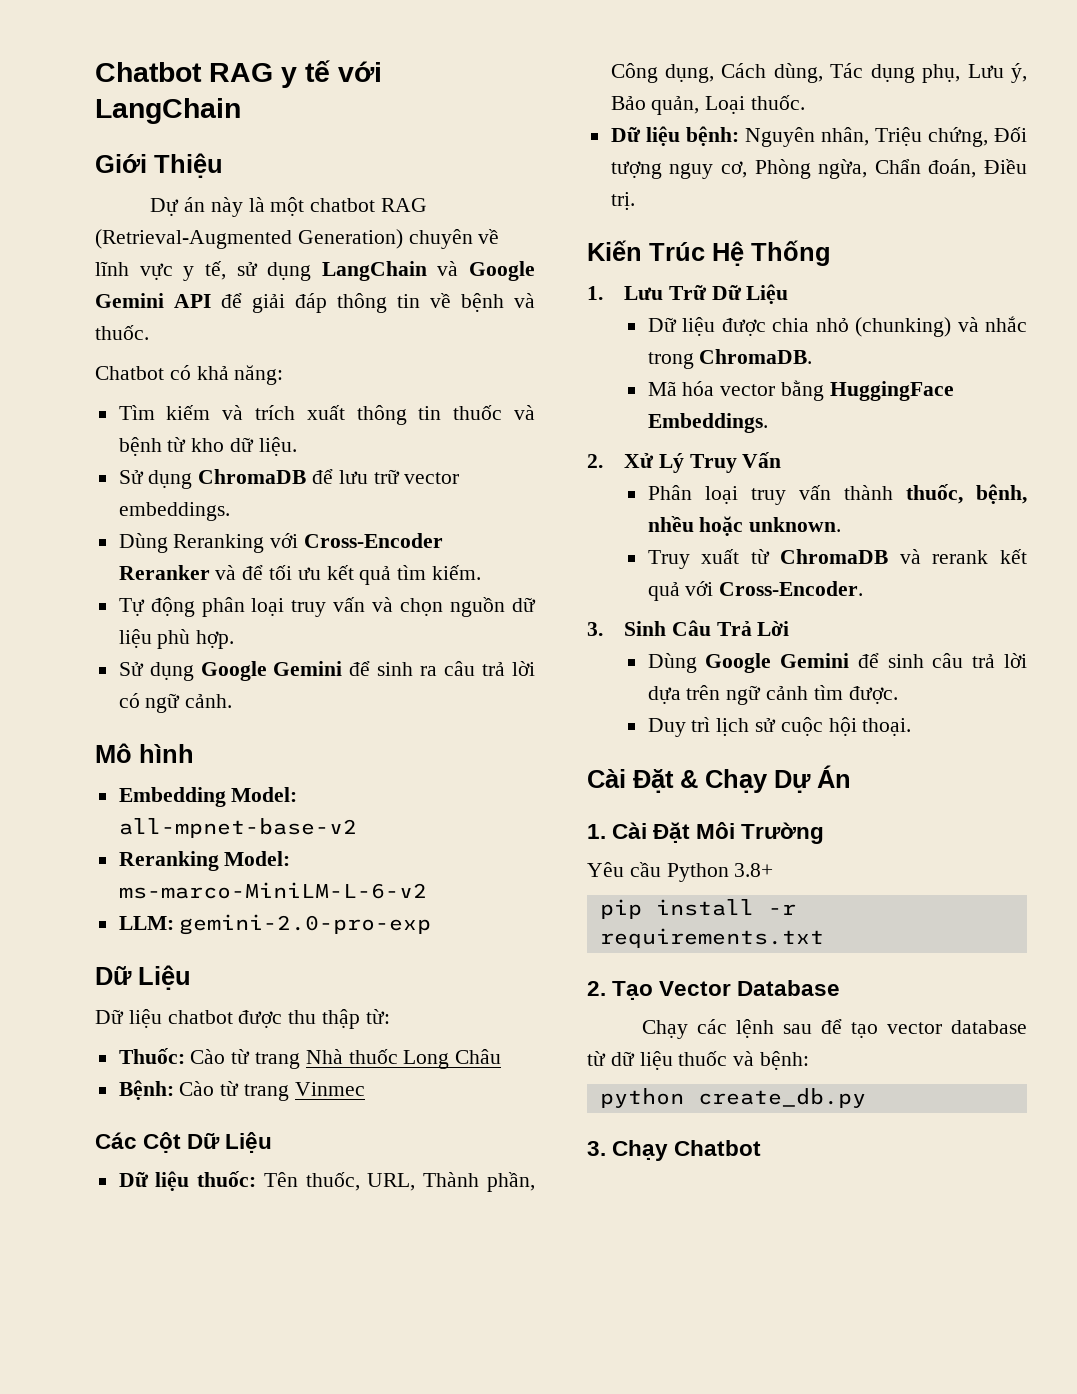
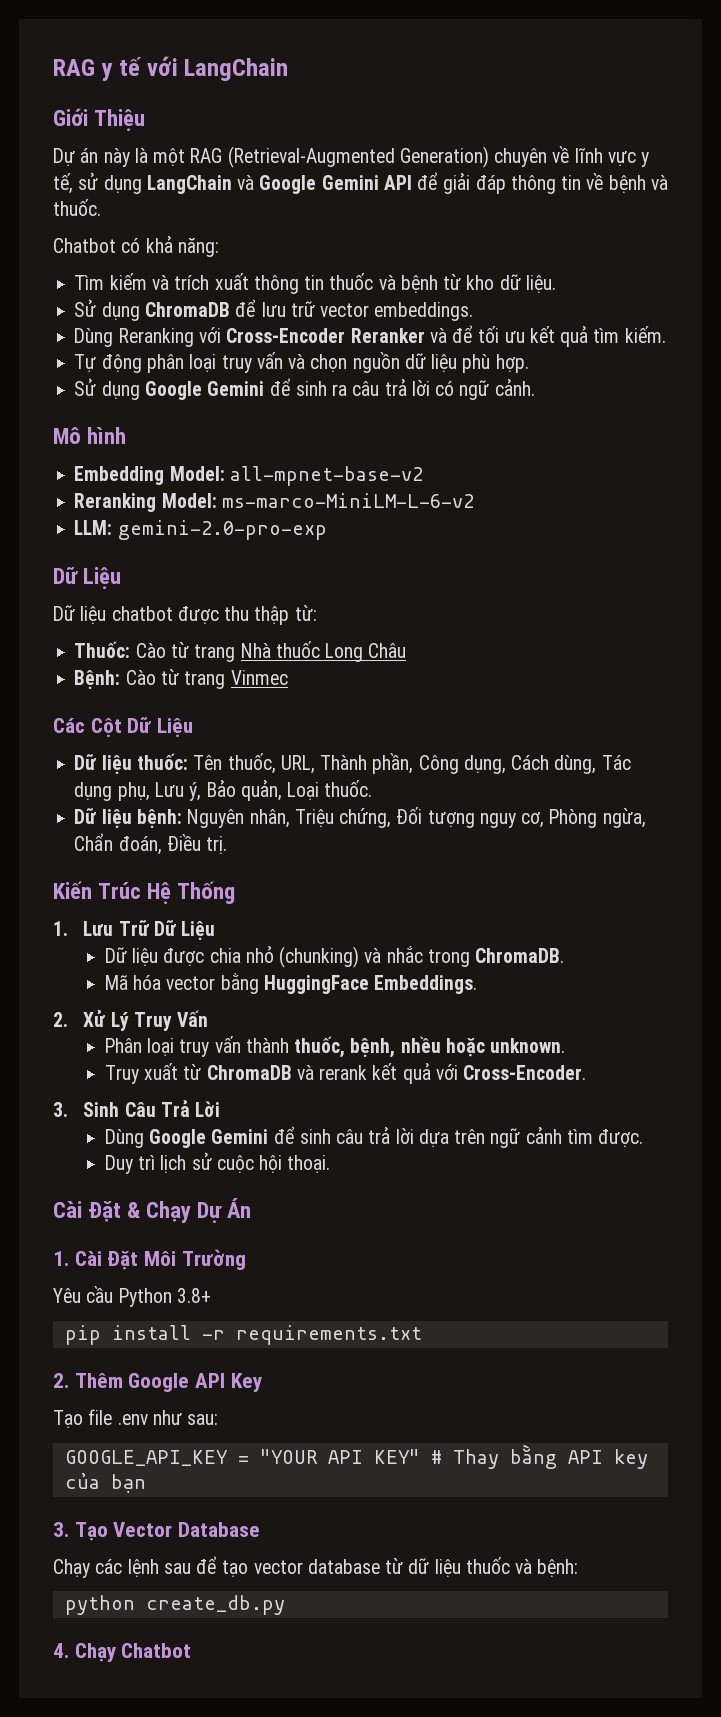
- Chatbot RAG y tế với LangChain
+ RAG y tế với LangChain
- Dự án này là một chatbot RAG (Retrieval-Augmented Generation) chuyên về lĩnh vực y tế, sử dụng LangChain và Google Gemini API để giải đáp thông tin về bệnh và thuốc.
+ Dự án này là một RAG (Retrieval-Augmented Generation) chuyên về lĩnh vực y tế, sử dụng LangChain và Google Gemini API để giải đáp thông tin về bệnh và thuốc.
- 2. Tạo Vector Database
+ 2. Thêm Google API Key
+ Tạo file .env như sau:
+ GOOGLE_API_KEY = "YOUR API KEY" # Thay bằng API key của bạn
+ 3. Tạo Vector Database
- 3. Chạy Chatbot
+ 4. Chạy Chatbot

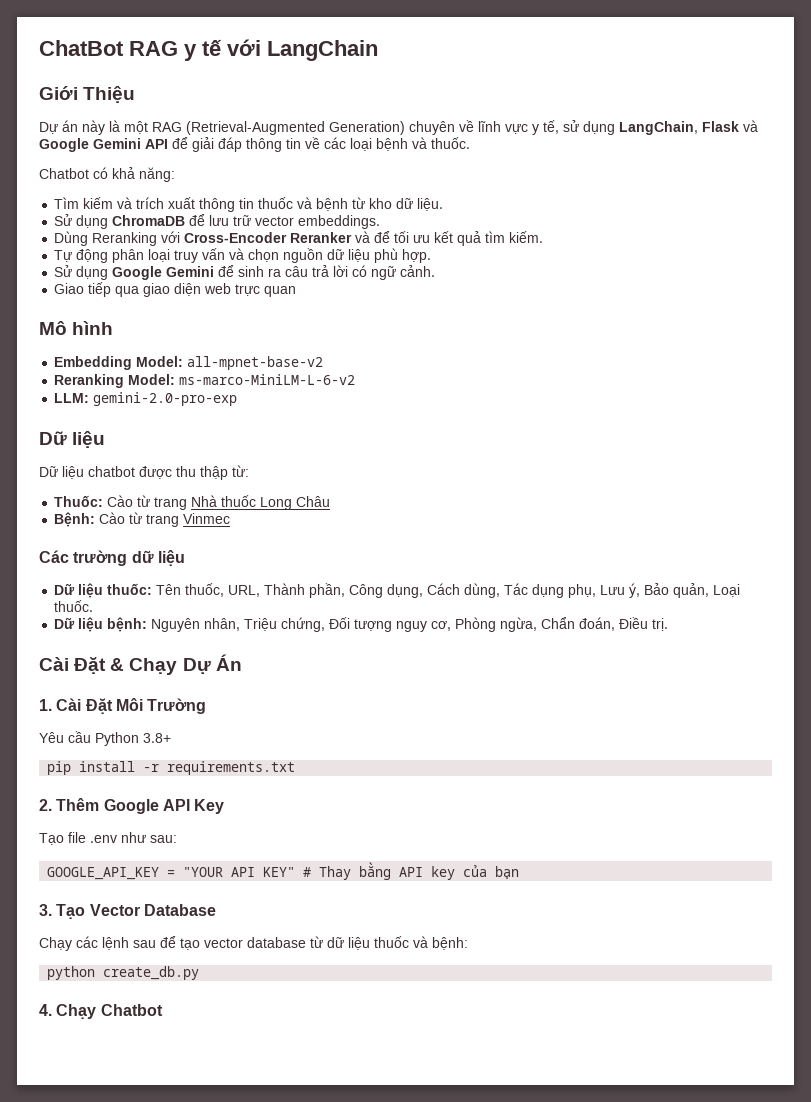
- RAG y tế với LangChain
+ ChatBot RAG y tế với LangChain
- Dự án này là một RAG (Retrieval-Augmented Generation) chuyên về lĩnh vực y tế, sử dụng LangChain và Google Gemini API để giải đáp thông tin về bệnh và thuốc.
+ Dự án này là một RAG (Retrieval-Augmented Generation) chuyên về lĩnh vực y tế, sử dụng LangChain, Flask và Google Gemini API để giải đáp thông tin về các loại bệnh và thuốc.
+ Giao tiếp qua giao diện web trực quan
  LLM: gemini-2.0-pro-exp
- Dữ Liệu
+ Dữ liệu
- Các Cột Dữ Liệu
+ Các trường dữ liệu
- Kiến Trúc Hệ Thống
- 1. Lưu Trữ Dữ Liệu
- Dữ liệu được chia nhỏ (chunking) và nhắc trong ChromaDB.
- Mã hóa vector bằng HuggingFace Embeddings.
- 2. Xử Lý Truy Vấn
- Phân loại truy vấn thành thuốc, bệnh, nhều hoặc unknown.
- Truy xuất từ ChromaDB và rerank kết quả với Cross-Encoder.
- 3. Sinh Câu Trả Lời
- Dùng Google Gemini để sinh câu trả lời dựa trên ngữ cảnh tìm được.
- Duy trì lịch sử cuộc hội thoại.

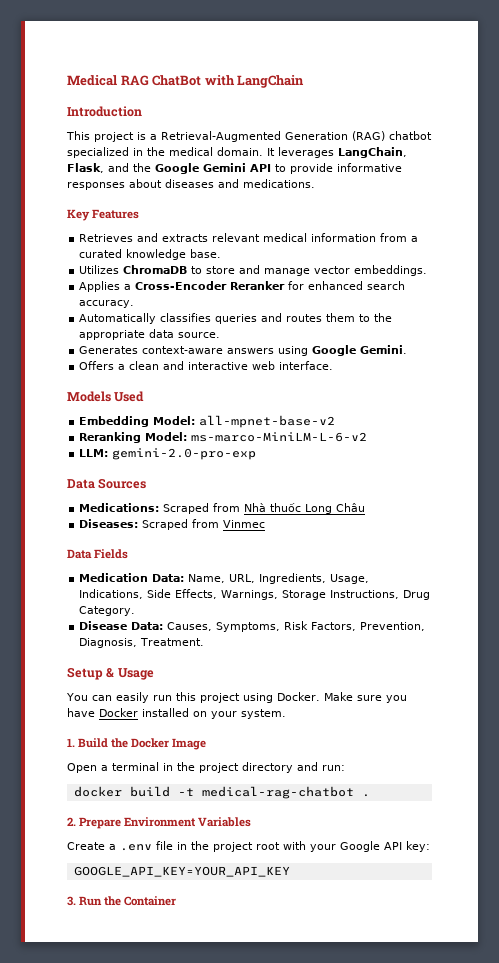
- ChatBot RAG y tế với LangChain
- Giới Thiệu
- Dự án này là một RAG (Retrieval-Augmented Generation) chuyên về lĩnh vực y tế, sử dụng LangChain, Flask và Google Gemini API để giải đáp thông tin về các loại bệnh và thuốc.
- Chatbot có khả năng:
- Tìm kiếm và trích xuất thông tin thuốc và bệnh từ kho dữ liệu.
- Sử dụng ChromaDB để lưu trữ vector embeddings.
- Dùng Reranking với Cross-Encoder Reranker và để tối ưu kết quả tìm kiếm.
- Tự động phân loại truy vấn và chọn nguồn dữ liệu phù hợp.
- Sử dụng Google Gemini để sinh ra câu trả lời có ngữ cảnh.
- Giao tiếp qua giao diện web trực quan
- Mô hình
+ Medical RAG ChatBot with LangChain
+ Introduction
+ This project is a Retrieval-Augmented Generation (RAG) chatbot specialized in the medical domain. It leverages LangChain, Flask, and the Google Gemini API to provide informative responses about diseases and medications.
+ Key Features
+ Retrieves and extracts relevant medical information from a curated knowledge base.
+ Utilizes ChromaDB to store and manage vector embeddings.
+ Applies a Cross-Encoder Reranker for enhanced search accuracy.
+ Automatically classifies queries and routes them to the appropriate data source.
+ Generates context-aware answers using Google Gemini.
+ Offers a clean and interactive web interface.
+ Models Used
  LLM: gemini-2.0-pro-exp
- Dữ liệu
- Dữ liệu chatbot được thu thập từ:
- Thuốc: Cào từ trang Nhà thuốc Long Châu
- Bệnh: Cào từ trang Vinmec
- Các trường dữ liệu
- Dữ liệu thuốc: Tên thuốc, URL, Thành phần, Công dụng, Cách dùng, Tác dụng phụ, Lưu ý, Bảo quản, Loại thuốc.
- Dữ liệu bệnh: Nguyên nhân, Triệu chứng, Đối tượng nguy cơ, Phòng ngừa, Chẩn đoán, Điều trị.
- Cài Đặt & Chạy Dự Án
- 1. Cài Đặt Môi Trường
- Yêu cầu Python 3.8+
- pip install -r requirements.txt
- 2. Thêm Google API Key
- Tạo file .env như sau:
- GOOGLE_API_KEY = "YOUR API KEY" # Thay bằng API key của bạn
- 3. Tạo Vector Database
- Chạy các lệnh sau để tạo vector database từ dữ liệu thuốc và bệnh:
- python create_db.py
- 4. Chạy Chatbot
+ Data Sources
+ Medications: Scraped from Nhà thuốc Long Châu
+ Diseases: Scraped from Vinmec
+ Data Fields
+ Medication Data: Name, URL, Ingredients, Usage, Indications, Side Effects, Warnings, Storage Instructions, Drug Category.
+ Disease Data: Causes, Symptoms, Risk Factors, Prevention, Diagnosis, Treatment.
+ Setup & Usage
+ You can easily run this project using Docker. Make sure you have Docker installed on your system.
+ 1. Build the Docker Image
+ Open a terminal in the project directory and run:
+ docker build -t medical-rag-chatbot .
+ 2. Prepare Environment Variables
+ Create a .env file in the project root with your Google API key:
+ GOOGLE_API_KEY=YOUR_API_KEY
+ 3. Run the Container

